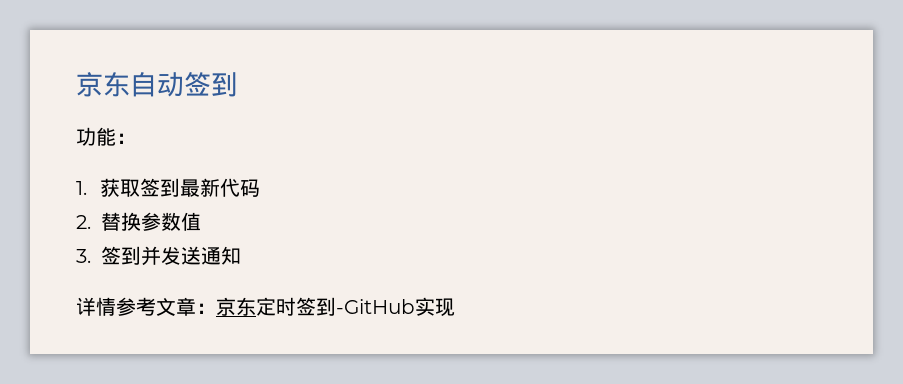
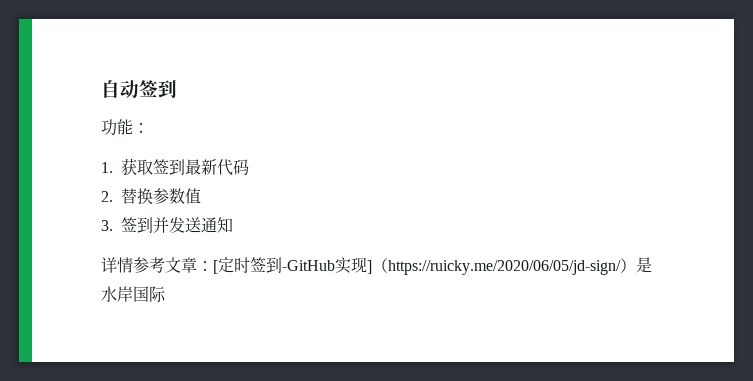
- 京东自动签到
+ 自动签到
- 详情参考文章：京东定时签到-GitHub实现
+ 详情参考文章：[定时签到-GitHub实现]（https://ruicky.me/2020/06/05/jd-sign/）是水岸国际

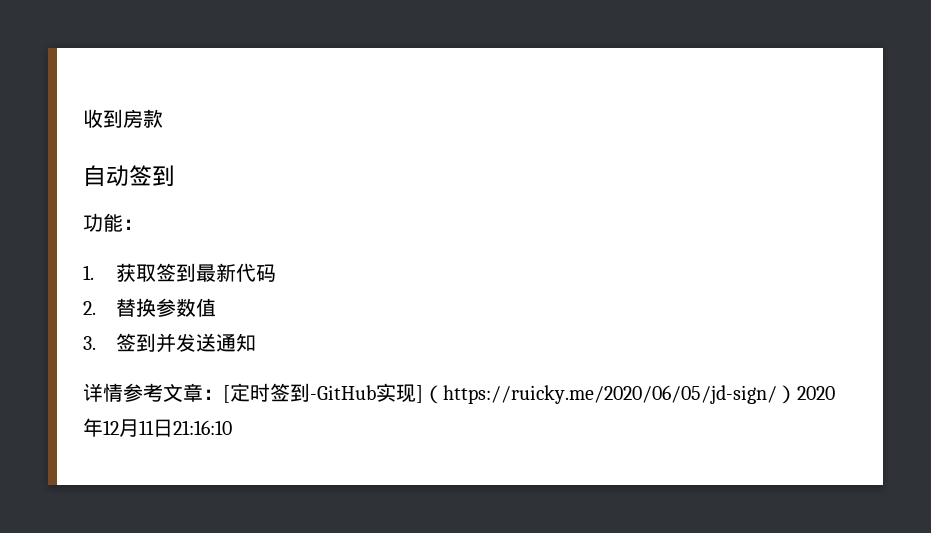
+ 收到房款
- 详情参考文章：[定时签到-GitHub实现]（https://ruicky.me/2020/06/05/jd-sign/）是水岸国际
+ 详情参考文章：[定时签到-GitHub实现]（https://ruicky.me/2020/06/05/jd-sign/）2020年12月11日21:16:10

